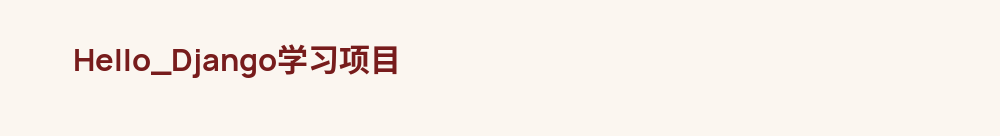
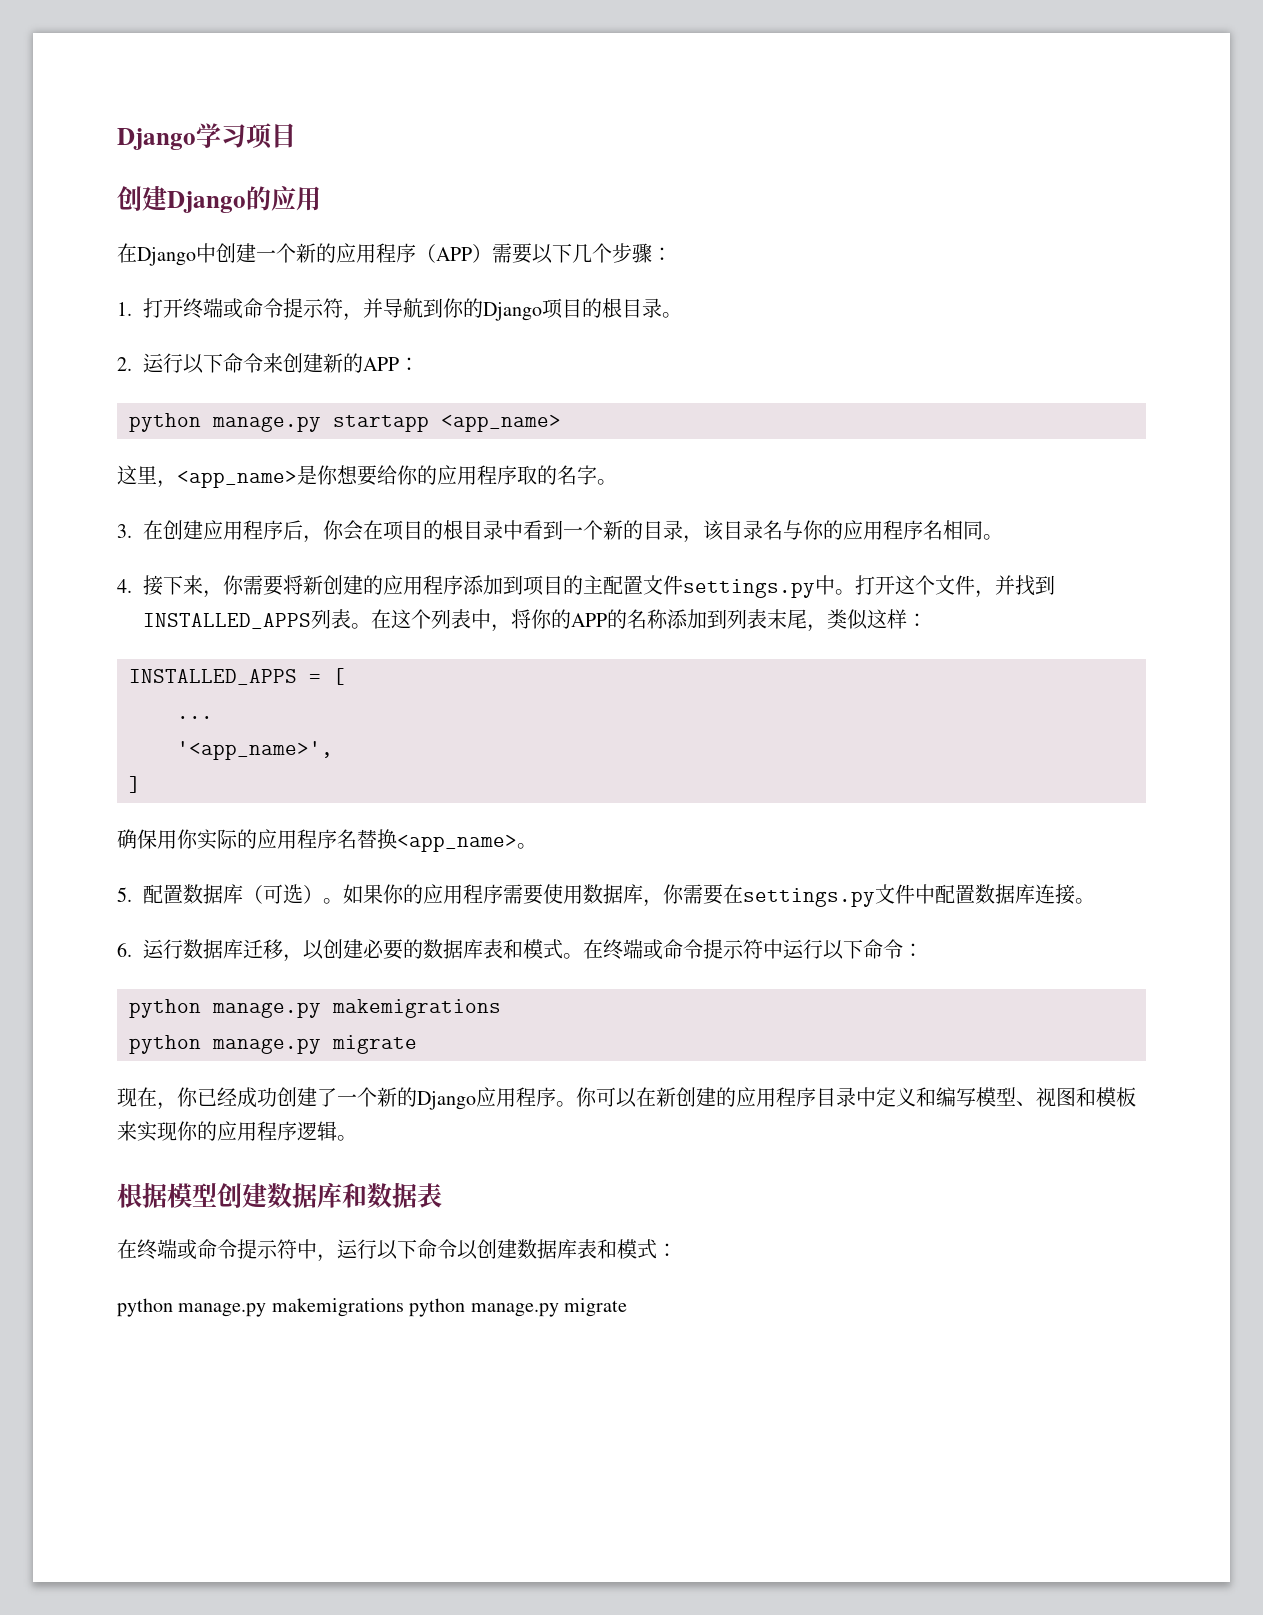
- Hello_Django学习项目
+ Django学习项目
+ 创建Django的应用
+ 在Django中创建一个新的应用程序（APP）需要以下几个步骤：
+ 1.打开终端或命令提示符，并导航到你的Django项目的根目录。
+ 2.运行以下命令来创建新的APP：
+ python manage.py startapp <app_name>
+ 这里，<app_name>是你想要给你的应用程序取的名字。
+ 3.在创建应用程序后，你会在项目的根目录中看到一个新的目录，该目录名与你的应用程序名相同。
+ 4.接下来，你需要将新创建的应用程序添加到项目的主配置文件settings.py中。打开这个文件，并找到INSTALLED_APPS列表。在这个列表中，将你的APP的名称添加到列表末尾，类似这样：
+ INSTALLED_APPS = [
+ ...
+ '<app_name>',
+ ]
+ 确保用你实际的应用程序名替换<app_name>。
+ 5.配置数据库（可选）。如果你的应用程序需要使用数据库，你需要在settings.py文件中配置数据库连接。
+ 6.运行数据库迁移，以创建必要的数据库表和模式。在终端或命令提示符中运行以下命令：
+ python manage.py makemigrations
+ python manage.py migrate
+ 现在，你已经成功创建了一个新的Django应用程序。你可以在新创建的应用程序目录中定义和编写模型、视图和模板来实现你的应用程序逻辑。
+ 根据模型创建数据库和数据表
+ 在终端或命令提示符中，运行以下命令以创建数据库表和模式：
+ python manage.py makemigrations python manage.py migrate

